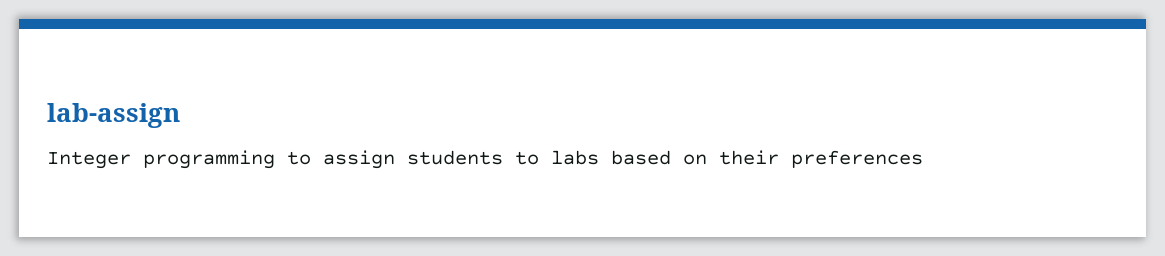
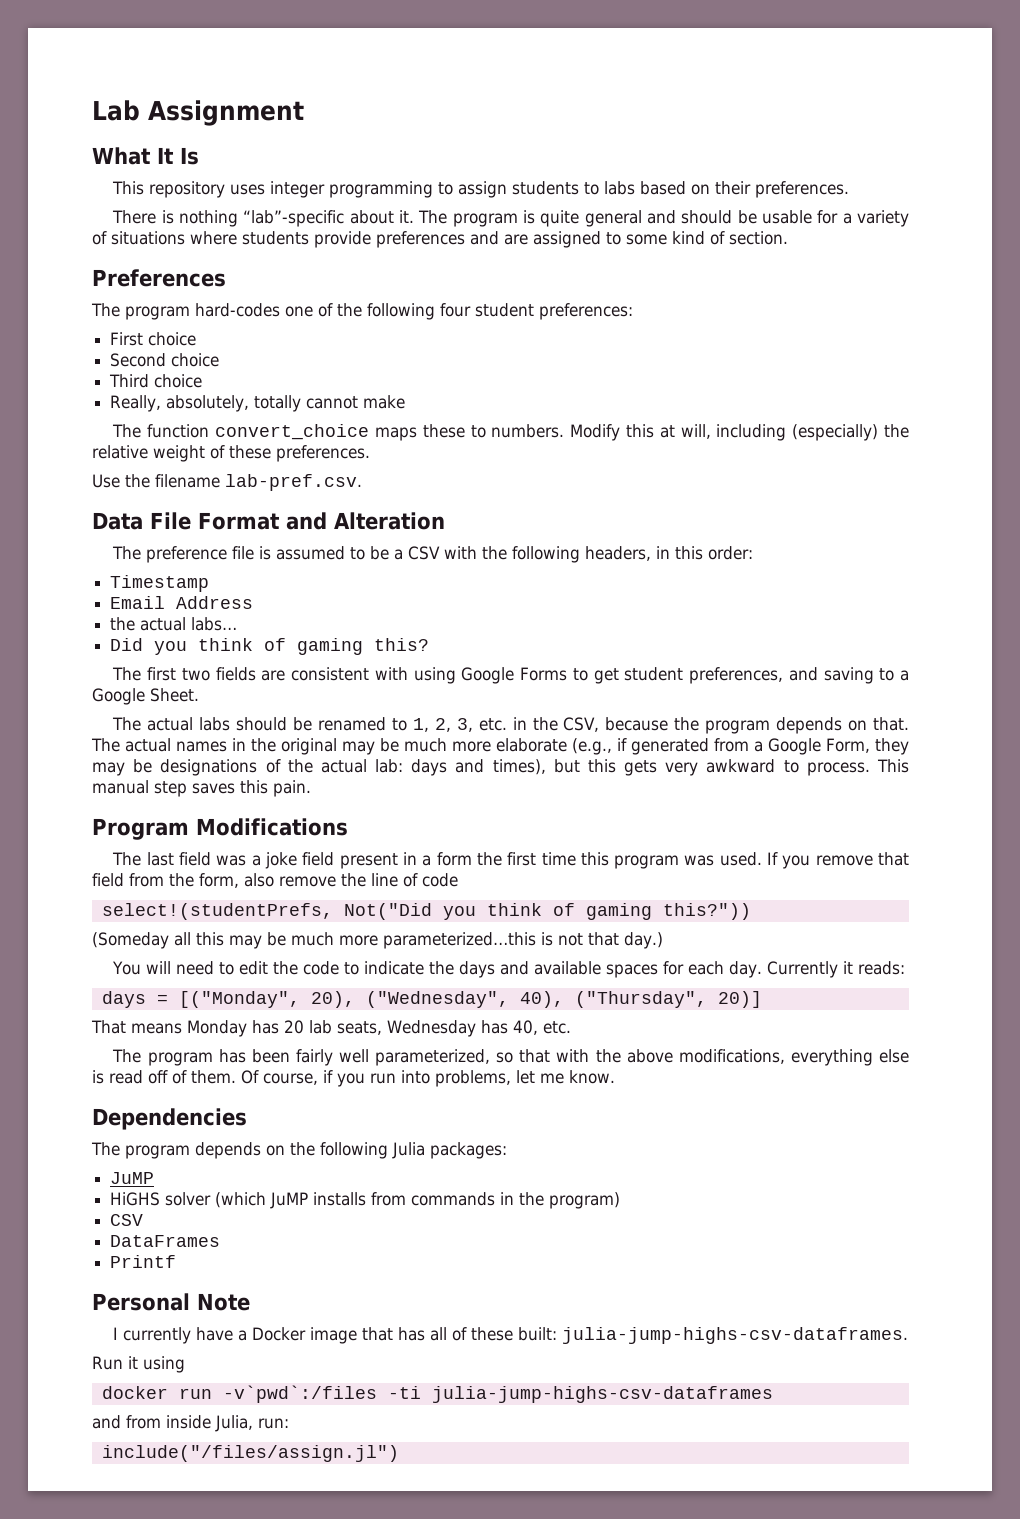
- lab-assign
- Integer programming to assign students to labs based on their preferences
+ Lab Assignment
+ What It Is
+ This repository uses integer programming to assign students to labs based on their preferences.
+ There is nothing “lab”-specific about it. The program is quite general and should be usable for a variety of situations where students provide preferences and are assigned to some kind of section.
+ Preferences
+ The program hard-codes one of the following four student preferences:
+ First choice
+ Second choice
+ Third choice
+ Really, absolutely, totally cannot make
+ The function convert_choice maps these to numbers. Modify this at will, including (especially) the relative weight of these preferences.
+ Use the filename lab-pref.csv.
+ Data File Format and Alteration
+ The preference file is assumed to be a CSV with the following headers, in this order:
+ Timestamp
+ Email Address
+ the actual labs…
+ Did you think of gaming this?
+ The first two fields are consistent with using Google Forms to get student preferences, and saving to a Google Sheet.
+ The actual labs should be renamed to 1, 2, 3, etc. in the CSV, because the program depends on that. The actual names in the original may be much more elaborate (e.g., if generated from a Google Form, they may be designations of the actual lab: days and times), but this gets very awkward to process. This manual step saves this pain.
+ Program Modifications
+ The last field was a joke field present in a form the first time this program was used. If you remove that field from the form, also remove the line of code
+ select!(studentPrefs, Not("Did you think of gaming this?"))
+ (Someday all this may be much more parameterized…this is not that day.)
+ You will need to edit the code to indicate the days and available spaces for each day. Currently it reads:
+ days = [("Monday", 20), ("Wednesday", 40), ("Thursday", 20)]
+ That means Monday has 20 lab seats, Wednesday has 40, etc.
+ The program has been fairly well parameterized, so that with the above modifications, everything else is read off of them. Of course, if you run into problems, let me know.
+ Dependencies
+ The program depends on the following Julia packages:
+ JuMP
+ HiGHS solver (which JuMP installs from commands in the program)
+ CSV
+ DataFrames
+ Printf
+ Personal Note
+ I currently have a Docker image that has all of these built: julia-jump-highs-csv-dataframes.
+ Run it using
+ docker run -v`pwd`:/files -ti julia-jump-highs-csv-dataframes
+ and from inside Julia, run:
+ include("/files/assign.jl")

